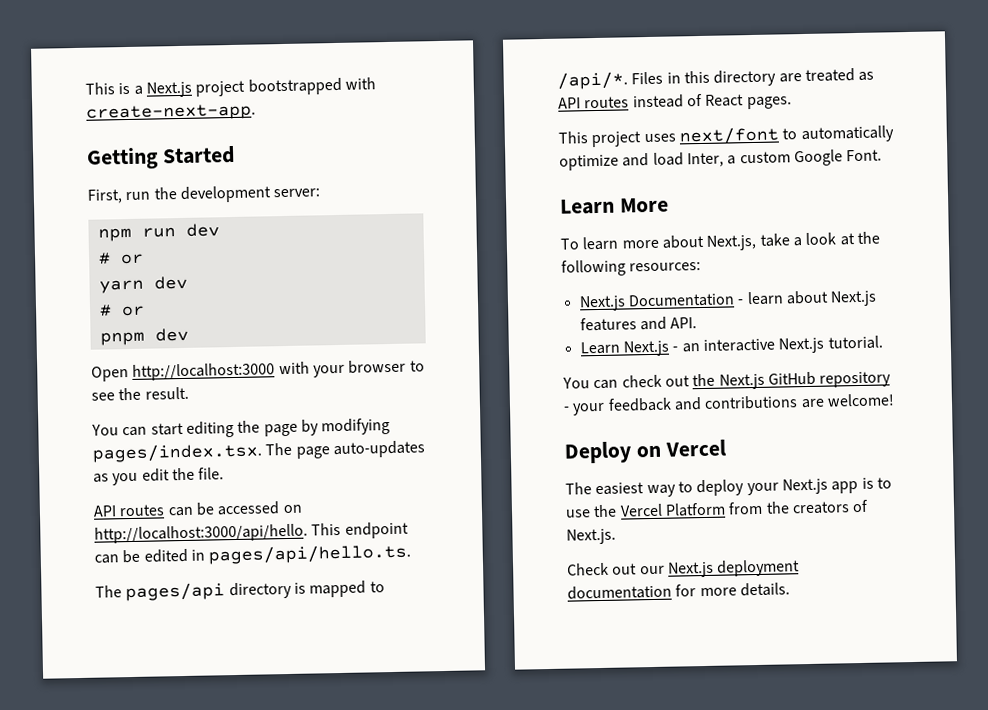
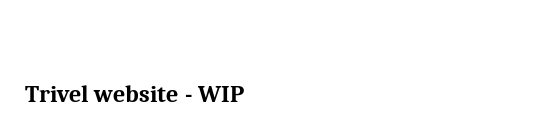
- This is a Next.js project bootstrapped with create-next-app.
- Getting Started
- First, run the development server:
- npm run dev
- # or
- yarn dev
- # or
- pnpm dev
- Open http://localhost:3000 with your browser to see the result.
- You can start editing the page by modifying pages/index.tsx. The page auto-updates as you edit the file.
- API routes can be accessed on http://localhost:3000/api/hello. This endpoint can be edited in pages/api/hello.ts.
- The pages/api directory is mapped to /api/*. Files in this directory are treated as API routes instead of React pages.
- This project uses next/font to automatically optimize and load Inter, a custom Google Font.
- Learn More
- To learn more about Next.js, take a look at the following resources:
- Next.js Documentation - learn about Next.js features and API.
- Learn Next.js - an interactive Next.js tutorial.
- You can check out the Next.js GitHub repository - your feedback and contributions are welcome!
- Deploy on Vercel
- The easiest way to deploy your Next.js app is to use the Vercel Platform from the creators of Next.js.
- Check out our Next.js deployment documentation for more details.
+ Trivel website - WIP

